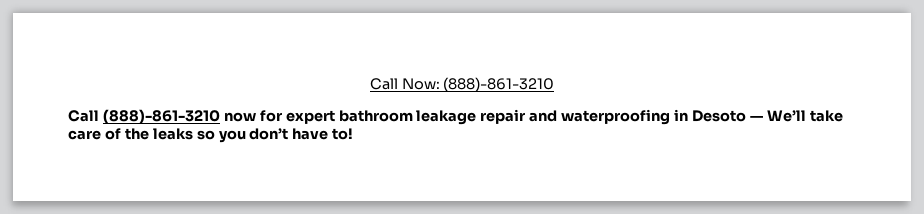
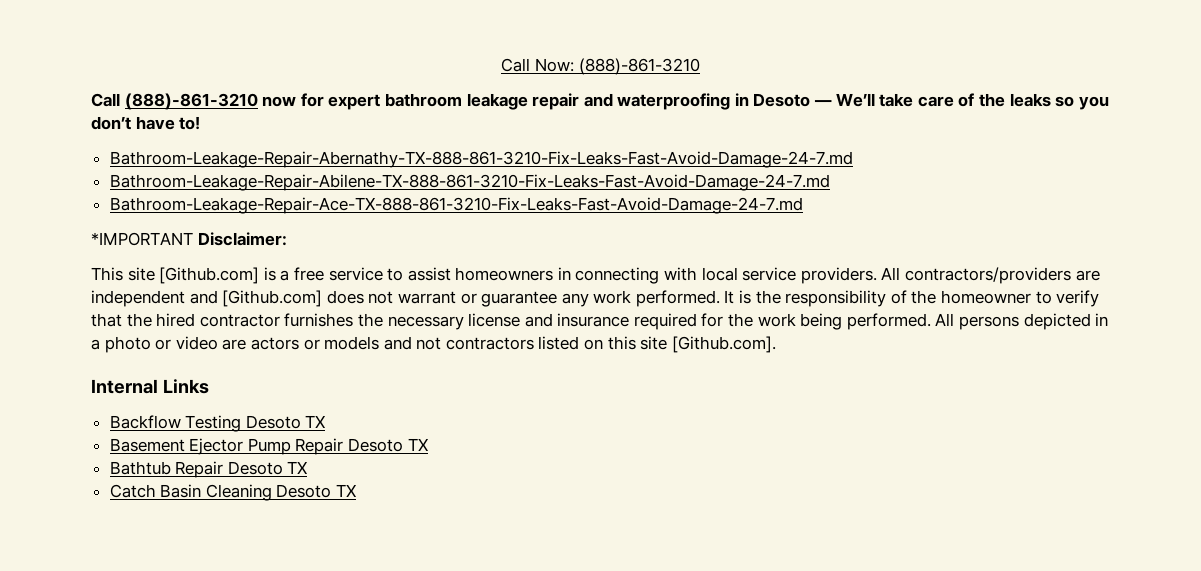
+ Bathroom-Leakage-Repair-Abernathy-TX-888-861-3210-Fix-Leaks-Fast-Avoid-Damage-24-7.md
+ Bathroom-Leakage-Repair-Abilene-TX-888-861-3210-Fix-Leaks-Fast-Avoid-Damage-24-7.md
+ Bathroom-Leakage-Repair-Ace-TX-888-861-3210-Fix-Leaks-Fast-Avoid-Damage-24-7.md
+ *IMPORTANT Disclaimer:
+ This site [Github.com] is a free service to assist homeowners in connecting with local service providers. All contractors/providers are independent and [Github.com] does not warrant or guarantee any work performed. It is the responsibility of the homeowner to verify that the hired contractor furnishes the necessary license and insurance required for the work being performed. All persons depicted in a photo or video are actors or models and not contractors listed on this site [Github.com].
+ Internal Links
+ Backflow Testing Desoto TX
+ Basement Ejector Pump Repair Desoto TX
+ Bathtub Repair Desoto TX
+ Catch Basin Cleaning Desoto TX

